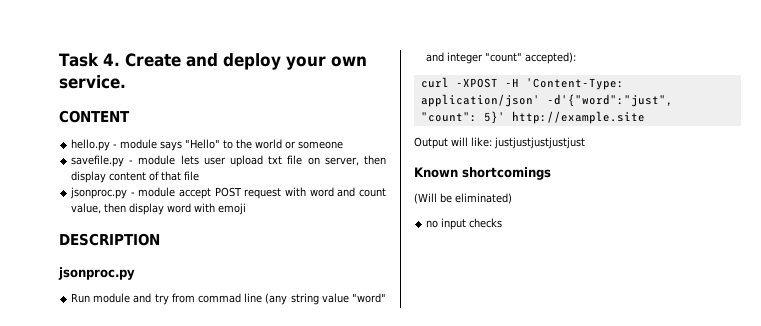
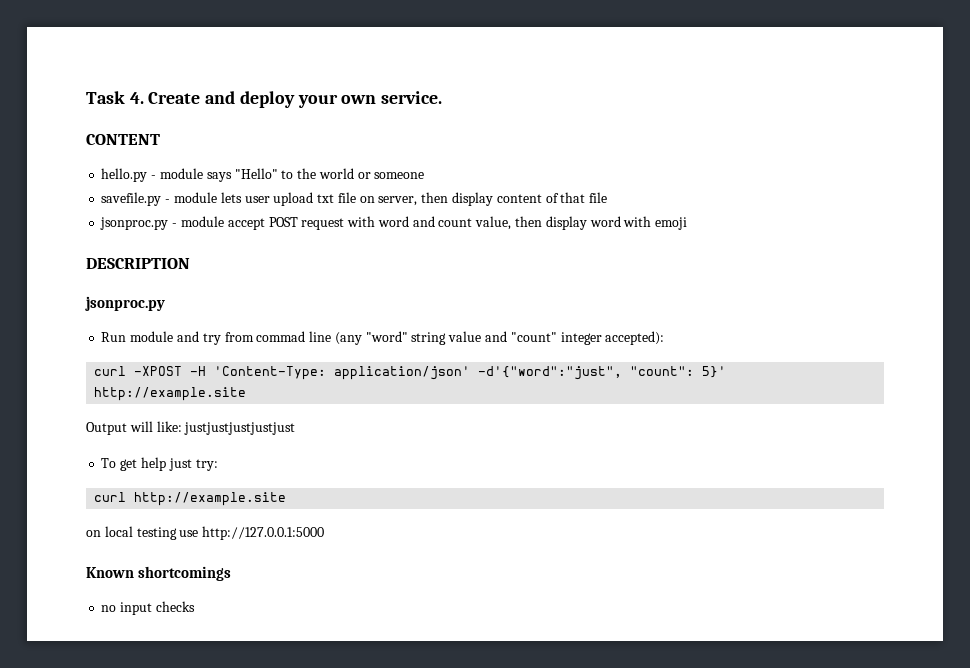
- Run module and try from commad line (any string value "word" and integer "count" accepted):
+ Run module and try from commad line (any "word" string value and "count" integer accepted):
+ To get help just try:
+ curl http://example.site
+ on local testing use http://127.0.0.1:5000
- (Will be eliminated)

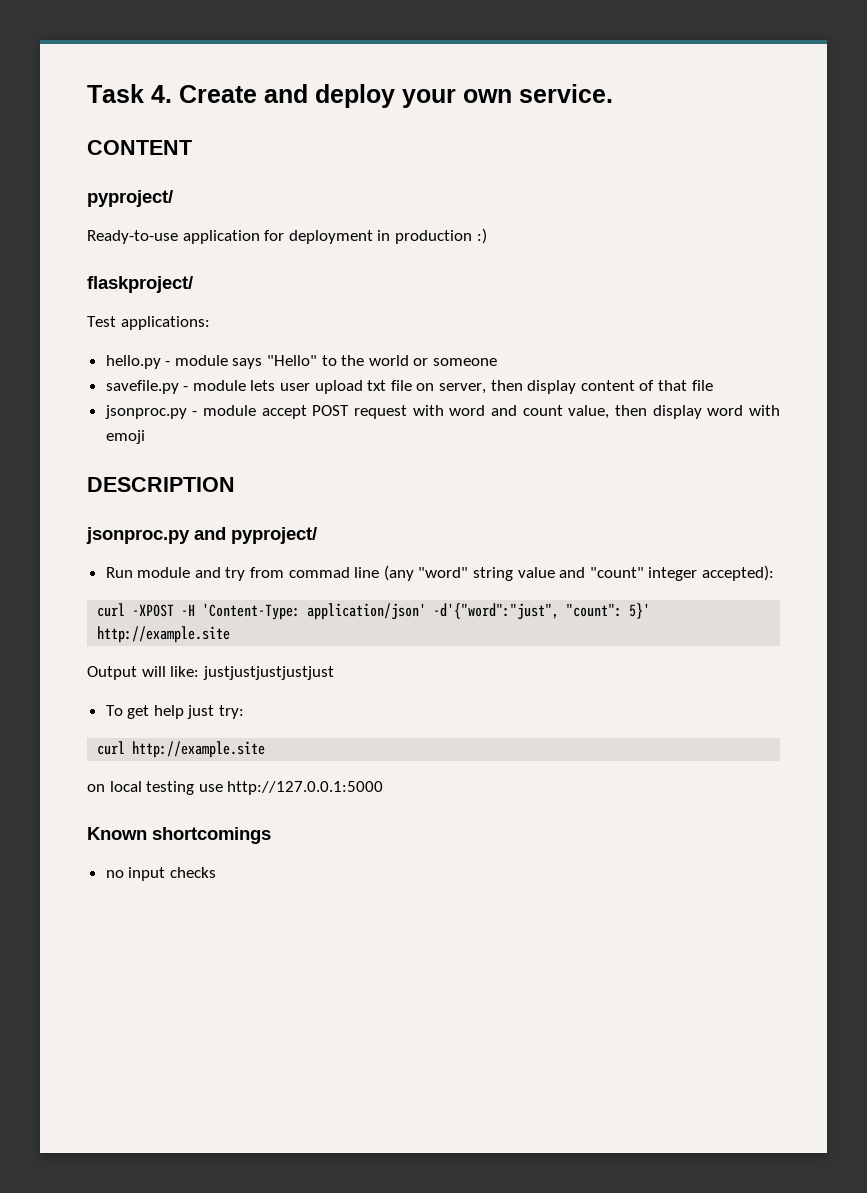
  CONTENT
+ pyproject/
+ Ready-to-use application for deployment in production :)
+ flaskproject/
+ Test applications:
  DESCRIPTION
- jsonproc.py
+ jsonproc.py and pyproject/

